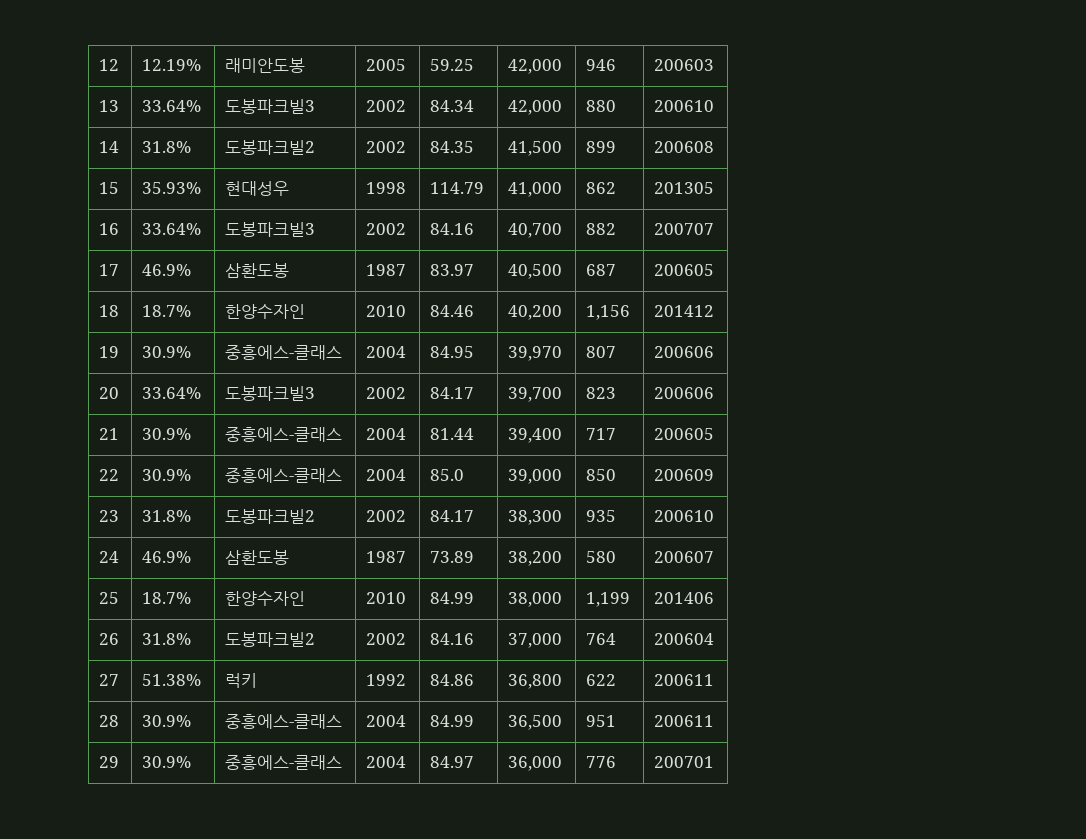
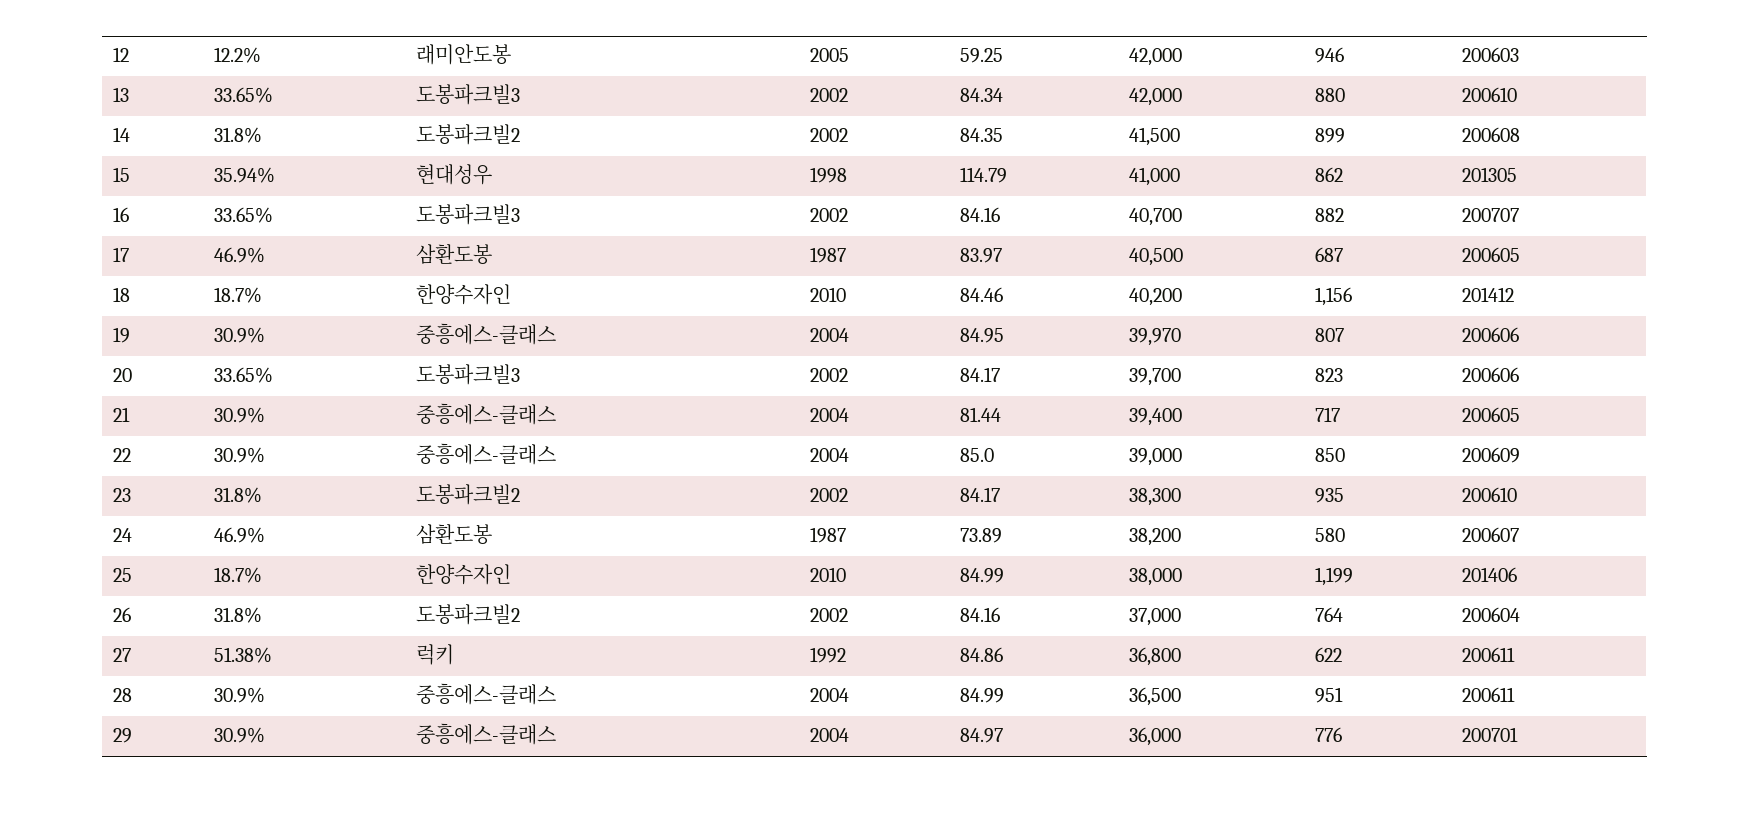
- 12 | 12.19% | 래미안도봉 | 2005 | 59.25 | 42,000 | 946 | 200603
+ 12 | 12.2% | 래미안도봉 | 2005 | 59.25 | 42,000 | 946 | 200603
- 13 | 33.64% | 도봉파크빌3 | 2002 | 84.34 | 42,000 | 880 | 200610
+ 13 | 33.65% | 도봉파크빌3 | 2002 | 84.34 | 42,000 | 880 | 200610
- 15 | 35.93% | 현대성우 | 1998 | 114.79 | 41,000 | 862 | 201305
+ 15 | 35.94% | 현대성우 | 1998 | 114.79 | 41,000 | 862 | 201305
- 16 | 33.64% | 도봉파크빌3 | 2002 | 84.16 | 40,700 | 882 | 200707
+ 16 | 33.65% | 도봉파크빌3 | 2002 | 84.16 | 40,700 | 882 | 200707
- 20 | 33.64% | 도봉파크빌3 | 2002 | 84.17 | 39,700 | 823 | 200606
+ 20 | 33.65% | 도봉파크빌3 | 2002 | 84.17 | 39,700 | 823 | 200606

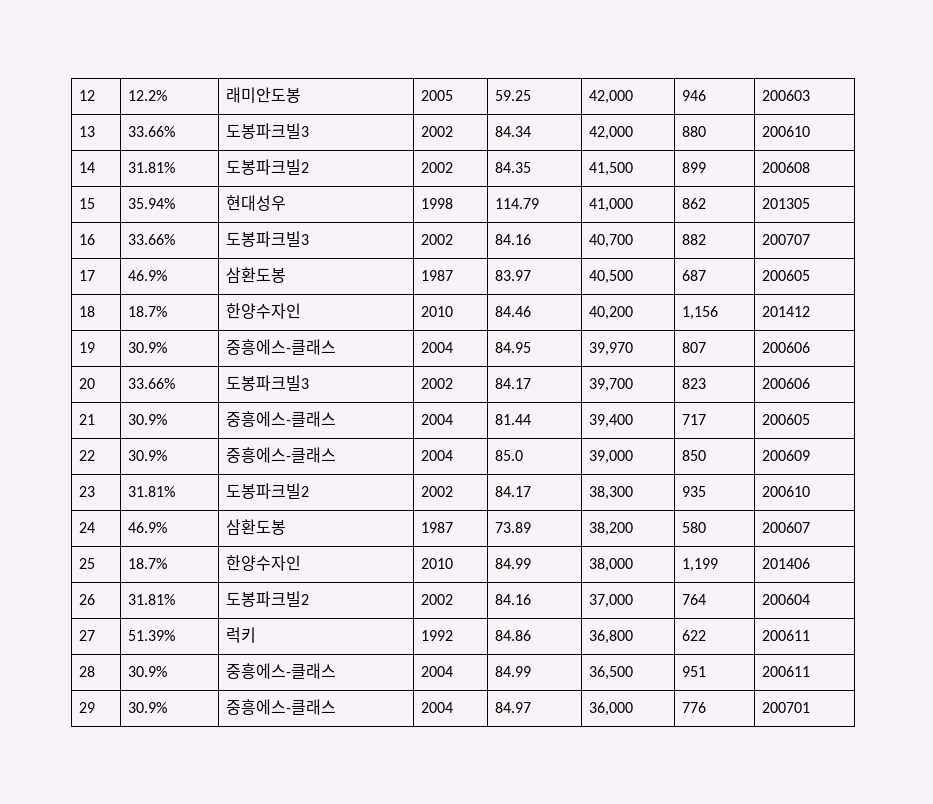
- 13 | 33.65% | 도봉파크빌3 | 2002 | 84.34 | 42,000 | 880 | 200610
+ 13 | 33.66% | 도봉파크빌3 | 2002 | 84.34 | 42,000 | 880 | 200610
- 14 | 31.8% | 도봉파크빌2 | 2002 | 84.35 | 41,500 | 899 | 200608
+ 14 | 31.81% | 도봉파크빌2 | 2002 | 84.35 | 41,500 | 899 | 200608
- 16 | 33.65% | 도봉파크빌3 | 2002 | 84.16 | 40,700 | 882 | 200707
+ 16 | 33.66% | 도봉파크빌3 | 2002 | 84.16 | 40,700 | 882 | 200707
- 20 | 33.65% | 도봉파크빌3 | 2002 | 84.17 | 39,700 | 823 | 200606
+ 20 | 33.66% | 도봉파크빌3 | 2002 | 84.17 | 39,700 | 823 | 200606
- 23 | 31.8% | 도봉파크빌2 | 2002 | 84.17 | 38,300 | 935 | 200610
+ 23 | 31.81% | 도봉파크빌2 | 2002 | 84.17 | 38,300 | 935 | 200610
- 26 | 31.8% | 도봉파크빌2 | 2002 | 84.16 | 37,000 | 764 | 200604
+ 26 | 31.81% | 도봉파크빌2 | 2002 | 84.16 | 37,000 | 764 | 200604
- 27 | 51.38% | 럭키 | 1992 | 84.86 | 36,800 | 622 | 200611
+ 27 | 51.39% | 럭키 | 1992 | 84.86 | 36,800 | 622 | 200611

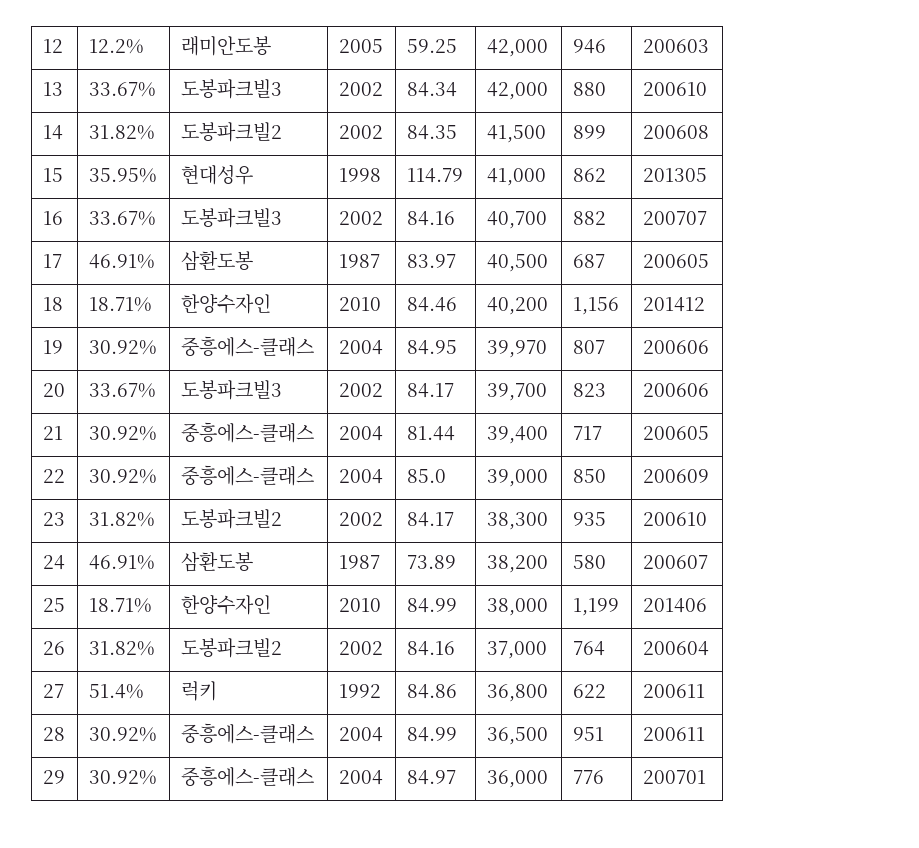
- 13 | 33.66% | 도봉파크빌3 | 2002 | 84.34 | 42,000 | 880 | 200610
+ 13 | 33.67% | 도봉파크빌3 | 2002 | 84.34 | 42,000 | 880 | 200610
- 14 | 31.81% | 도봉파크빌2 | 2002 | 84.35 | 41,500 | 899 | 200608
+ 14 | 31.82% | 도봉파크빌2 | 2002 | 84.35 | 41,500 | 899 | 200608
- 15 | 35.94% | 현대성우 | 1998 | 114.79 | 41,000 | 862 | 201305
+ 15 | 35.95% | 현대성우 | 1998 | 114.79 | 41,000 | 862 | 201305
- 16 | 33.66% | 도봉파크빌3 | 2002 | 84.16 | 40,700 | 882 | 200707
+ 16 | 33.67% | 도봉파크빌3 | 2002 | 84.16 | 40,700 | 882 | 200707
- 17 | 46.9% | 삼환도봉 | 1987 | 83.97 | 40,500 | 687 | 200605
+ 17 | 46.91% | 삼환도봉 | 1987 | 83.97 | 40,500 | 687 | 200605
- 18 | 18.7% | 한양수자인 | 2010 | 84.46 | 40,200 | 1,156 | 201412
+ 18 | 18.71% | 한양수자인 | 2010 | 84.46 | 40,200 | 1,156 | 201412
- 19 | 30.9% | 중흥에스-클래스 | 2004 | 84.95 | 39,970 | 807 | 200606
+ 19 | 30.92% | 중흥에스-클래스 | 2004 | 84.95 | 39,970 | 807 | 200606
- 20 | 33.66% | 도봉파크빌3 | 2002 | 84.17 | 39,700 | 823 | 200606
+ 20 | 33.67% | 도봉파크빌3 | 2002 | 84.17 | 39,700 | 823 | 200606
- 21 | 30.9% | 중흥에스-클래스 | 2004 | 81.44 | 39,400 | 717 | 200605
+ 21 | 30.92% | 중흥에스-클래스 | 2004 | 81.44 | 39,400 | 717 | 200605
- 22 | 30.9% | 중흥에스-클래스 | 2004 | 85.0 | 39,000 | 850 | 200609
+ 22 | 30.92% | 중흥에스-클래스 | 2004 | 85.0 | 39,000 | 850 | 200609
- 23 | 31.81% | 도봉파크빌2 | 2002 | 84.17 | 38,300 | 935 | 200610
+ 23 | 31.82% | 도봉파크빌2 | 2002 | 84.17 | 38,300 | 935 | 200610
- 24 | 46.9% | 삼환도봉 | 1987 | 73.89 | 38,200 | 580 | 200607
+ 24 | 46.91% | 삼환도봉 | 1987 | 73.89 | 38,200 | 580 | 200607
- 25 | 18.7% | 한양수자인 | 2010 | 84.99 | 38,000 | 1,199 | 201406
+ 25 | 18.71% | 한양수자인 | 2010 | 84.99 | 38,000 | 1,199 | 201406
- 26 | 31.81% | 도봉파크빌2 | 2002 | 84.16 | 37,000 | 764 | 200604
+ 26 | 31.82% | 도봉파크빌2 | 2002 | 84.16 | 37,000 | 764 | 200604
- 27 | 51.39% | 럭키 | 1992 | 84.86 | 36,800 | 622 | 200611
+ 27 | 51.4% | 럭키 | 1992 | 84.86 | 36,800 | 622 | 200611
- 28 | 30.9% | 중흥에스-클래스 | 2004 | 84.99 | 36,500 | 951 | 200611
+ 28 | 30.92% | 중흥에스-클래스 | 2004 | 84.99 | 36,500 | 951 | 200611
- 29 | 30.9% | 중흥에스-클래스 | 2004 | 84.97 | 36,000 | 776 | 200701
+ 29 | 30.92% | 중흥에스-클래스 | 2004 | 84.97 | 36,000 | 776 | 200701

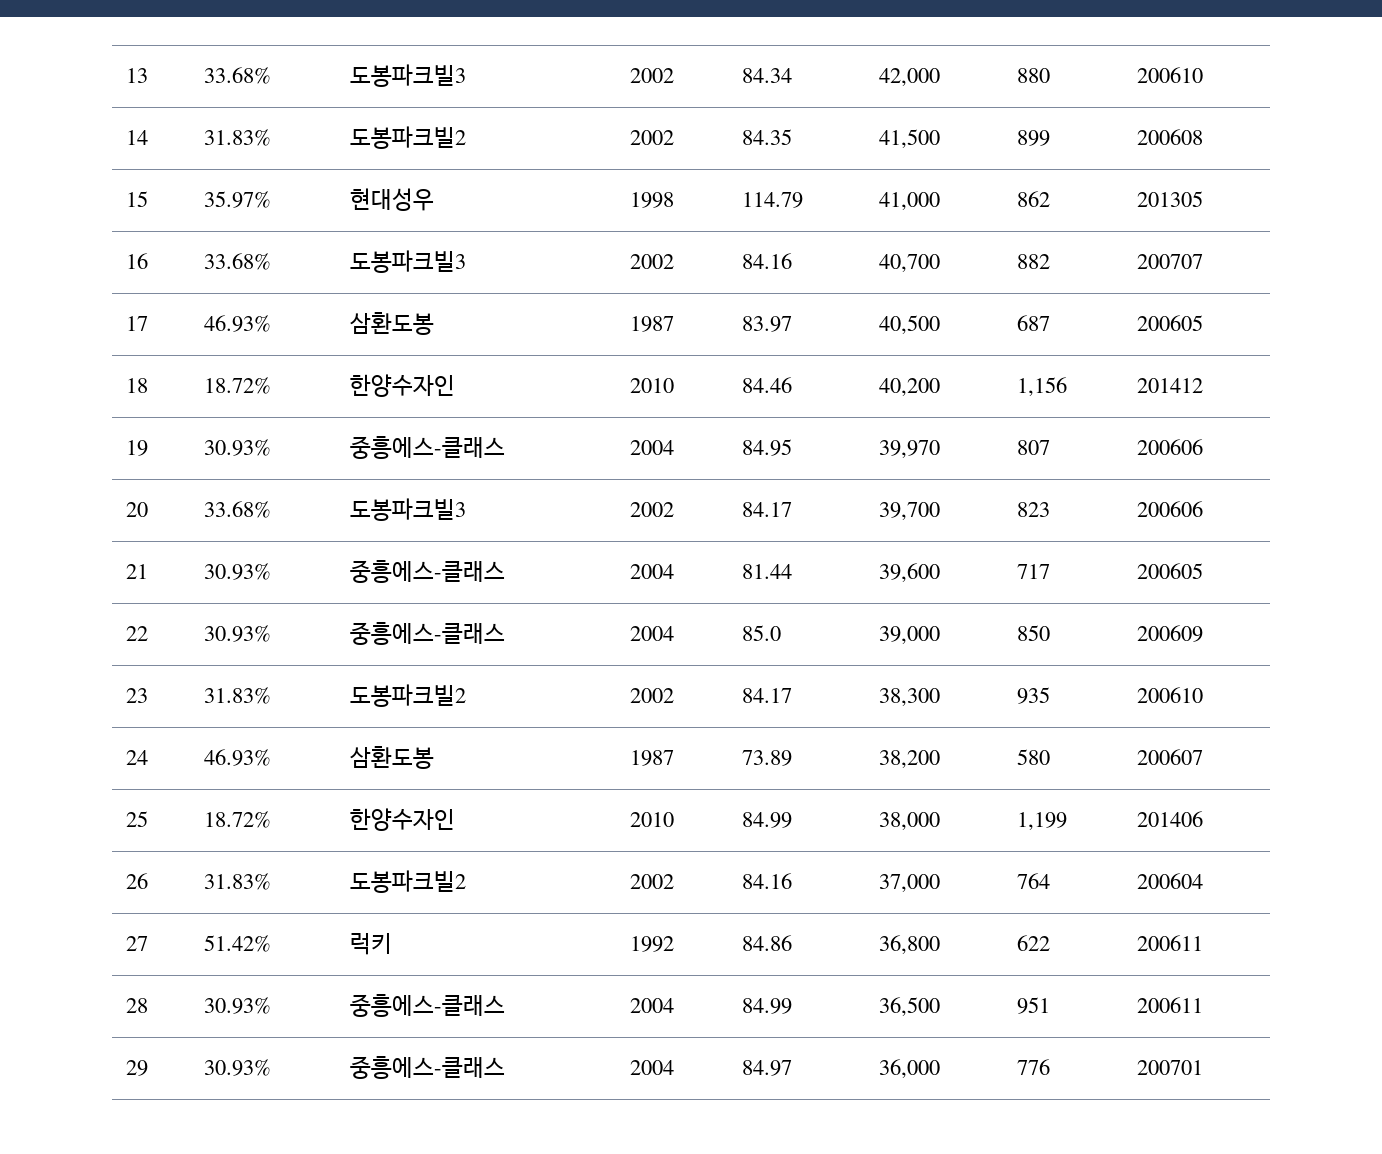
- 12 | 12.2% | 래미안도봉 | 2005 | 59.25 | 42,000 | 946 | 200603
- 13 | 33.67% | 도봉파크빌3 | 2002 | 84.34 | 42,000 | 880 | 200610
+ 13 | 33.68% | 도봉파크빌3 | 2002 | 84.34 | 42,000 | 880 | 200610
- 14 | 31.82% | 도봉파크빌2 | 2002 | 84.35 | 41,500 | 899 | 200608
+ 14 | 31.83% | 도봉파크빌2 | 2002 | 84.35 | 41,500 | 899 | 200608
- 15 | 35.95% | 현대성우 | 1998 | 114.79 | 41,000 | 862 | 201305
+ 15 | 35.97% | 현대성우 | 1998 | 114.79 | 41,000 | 862 | 201305
- 16 | 33.67% | 도봉파크빌3 | 2002 | 84.16 | 40,700 | 882 | 200707
+ 16 | 33.68% | 도봉파크빌3 | 2002 | 84.16 | 40,700 | 882 | 200707
- 17 | 46.91% | 삼환도봉 | 1987 | 83.97 | 40,500 | 687 | 200605
+ 17 | 46.93% | 삼환도봉 | 1987 | 83.97 | 40,500 | 687 | 200605
- 18 | 18.71% | 한양수자인 | 2010 | 84.46 | 40,200 | 1,156 | 201412
+ 18 | 18.72% | 한양수자인 | 2010 | 84.46 | 40,200 | 1,156 | 201412
- 19 | 30.92% | 중흥에스-클래스 | 2004 | 84.95 | 39,970 | 807 | 200606
+ 19 | 30.93% | 중흥에스-클래스 | 2004 | 84.95 | 39,970 | 807 | 200606
- 20 | 33.67% | 도봉파크빌3 | 2002 | 84.17 | 39,700 | 823 | 200606
+ 20 | 33.68% | 도봉파크빌3 | 2002 | 84.17 | 39,700 | 823 | 200606
- 21 | 30.92% | 중흥에스-클래스 | 2004 | 81.44 | 39,400 | 717 | 200605
+ 21 | 30.93% | 중흥에스-클래스 | 2004 | 81.44 | 39,600 | 717 | 200605
- 22 | 30.92% | 중흥에스-클래스 | 2004 | 85.0 | 39,000 | 850 | 200609
+ 22 | 30.93% | 중흥에스-클래스 | 2004 | 85.0 | 39,000 | 850 | 200609
- 23 | 31.82% | 도봉파크빌2 | 2002 | 84.17 | 38,300 | 935 | 200610
+ 23 | 31.83% | 도봉파크빌2 | 2002 | 84.17 | 38,300 | 935 | 200610
- 24 | 46.91% | 삼환도봉 | 1987 | 73.89 | 38,200 | 580 | 200607
+ 24 | 46.93% | 삼환도봉 | 1987 | 73.89 | 38,200 | 580 | 200607
- 25 | 18.71% | 한양수자인 | 2010 | 84.99 | 38,000 | 1,199 | 201406
+ 25 | 18.72% | 한양수자인 | 2010 | 84.99 | 38,000 | 1,199 | 201406
- 26 | 31.82% | 도봉파크빌2 | 2002 | 84.16 | 37,000 | 764 | 200604
+ 26 | 31.83% | 도봉파크빌2 | 2002 | 84.16 | 37,000 | 764 | 200604
- 27 | 51.4% | 럭키 | 1992 | 84.86 | 36,800 | 622 | 200611
+ 27 | 51.42% | 럭키 | 1992 | 84.86 | 36,800 | 622 | 200611
- 28 | 30.92% | 중흥에스-클래스 | 2004 | 84.99 | 36,500 | 951 | 200611
+ 28 | 30.93% | 중흥에스-클래스 | 2004 | 84.99 | 36,500 | 951 | 200611
- 29 | 30.92% | 중흥에스-클래스 | 2004 | 84.97 | 36,000 | 776 | 200701
+ 29 | 30.93% | 중흥에스-클래스 | 2004 | 84.97 | 36,000 | 776 | 200701

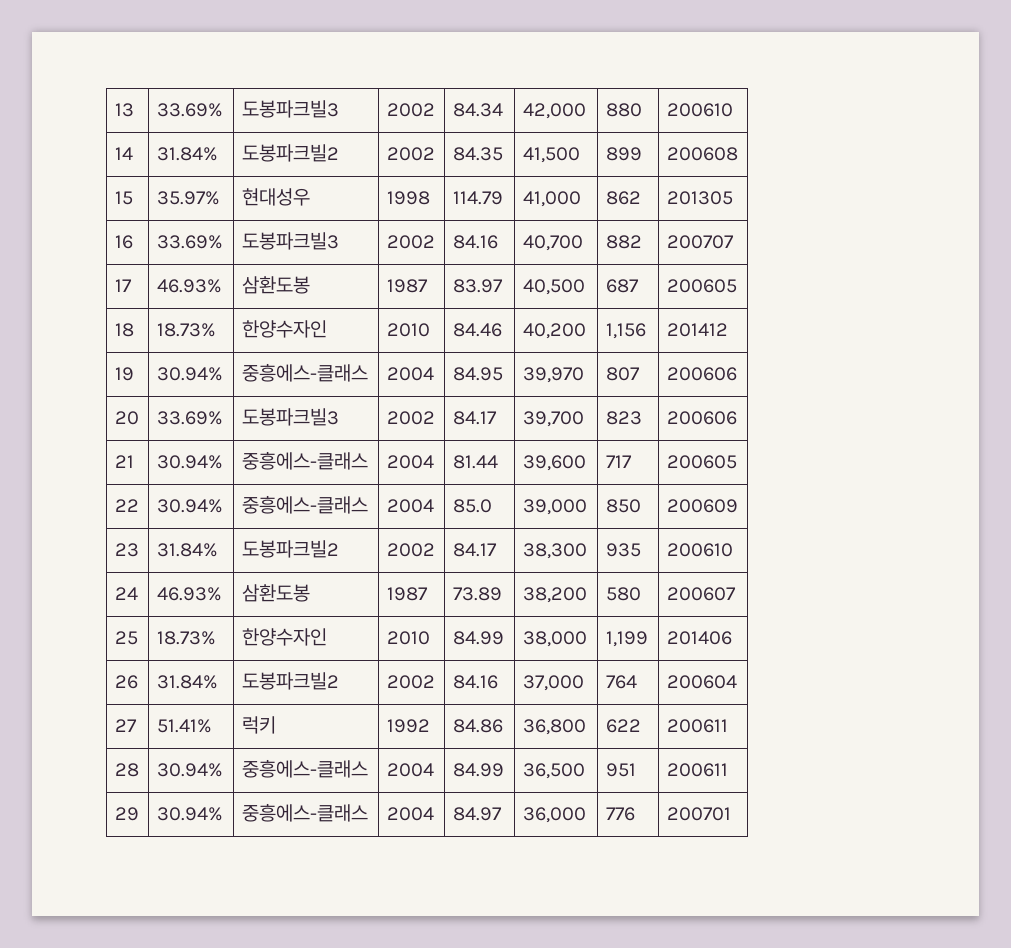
- 13 | 33.68% | 도봉파크빌3 | 2002 | 84.34 | 42,000 | 880 | 200610
+ 13 | 33.69% | 도봉파크빌3 | 2002 | 84.34 | 42,000 | 880 | 200610
- 14 | 31.83% | 도봉파크빌2 | 2002 | 84.35 | 41,500 | 899 | 200608
+ 14 | 31.84% | 도봉파크빌2 | 2002 | 84.35 | 41,500 | 899 | 200608
- 16 | 33.68% | 도봉파크빌3 | 2002 | 84.16 | 40,700 | 882 | 200707
+ 16 | 33.69% | 도봉파크빌3 | 2002 | 84.16 | 40,700 | 882 | 200707
- 18 | 18.72% | 한양수자인 | 2010 | 84.46 | 40,200 | 1,156 | 201412
+ 18 | 18.73% | 한양수자인 | 2010 | 84.46 | 40,200 | 1,156 | 201412
- 19 | 30.93% | 중흥에스-클래스 | 2004 | 84.95 | 39,970 | 807 | 200606
+ 19 | 30.94% | 중흥에스-클래스 | 2004 | 84.95 | 39,970 | 807 | 200606
- 20 | 33.68% | 도봉파크빌3 | 2002 | 84.17 | 39,700 | 823 | 200606
+ 20 | 33.69% | 도봉파크빌3 | 2002 | 84.17 | 39,700 | 823 | 200606
- 21 | 30.93% | 중흥에스-클래스 | 2004 | 81.44 | 39,600 | 717 | 200605
+ 21 | 30.94% | 중흥에스-클래스 | 2004 | 81.44 | 39,600 | 717 | 200605
- 22 | 30.93% | 중흥에스-클래스 | 2004 | 85.0 | 39,000 | 850 | 200609
+ 22 | 30.94% | 중흥에스-클래스 | 2004 | 85.0 | 39,000 | 850 | 200609
- 23 | 31.83% | 도봉파크빌2 | 2002 | 84.17 | 38,300 | 935 | 200610
+ 23 | 31.84% | 도봉파크빌2 | 2002 | 84.17 | 38,300 | 935 | 200610
- 25 | 18.72% | 한양수자인 | 2010 | 84.99 | 38,000 | 1,199 | 201406
+ 25 | 18.73% | 한양수자인 | 2010 | 84.99 | 38,000 | 1,199 | 201406
- 26 | 31.83% | 도봉파크빌2 | 2002 | 84.16 | 37,000 | 764 | 200604
+ 26 | 31.84% | 도봉파크빌2 | 2002 | 84.16 | 37,000 | 764 | 200604
- 27 | 51.42% | 럭키 | 1992 | 84.86 | 36,800 | 622 | 200611
+ 27 | 51.41% | 럭키 | 1992 | 84.86 | 36,800 | 622 | 200611
- 28 | 30.93% | 중흥에스-클래스 | 2004 | 84.99 | 36,500 | 951 | 200611
+ 28 | 30.94% | 중흥에스-클래스 | 2004 | 84.99 | 36,500 | 951 | 200611
- 29 | 30.93% | 중흥에스-클래스 | 2004 | 84.97 | 36,000 | 776 | 200701
+ 29 | 30.94% | 중흥에스-클래스 | 2004 | 84.97 | 36,000 | 776 | 200701

